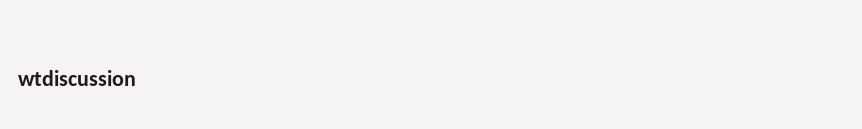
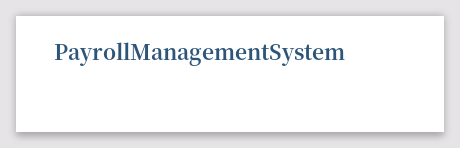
- wtdiscussion
+ PayrollManagementSystem

